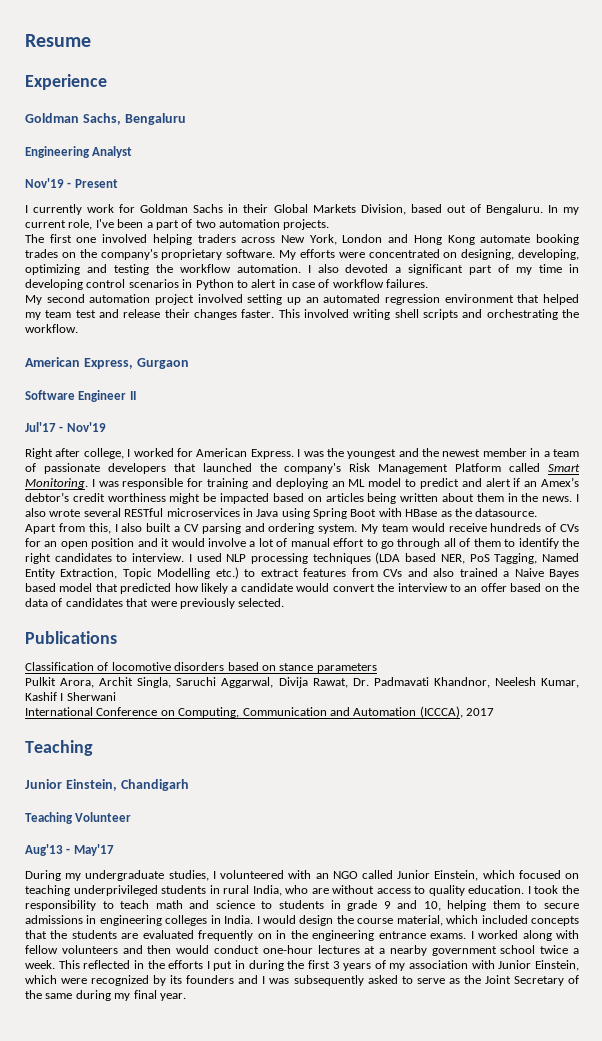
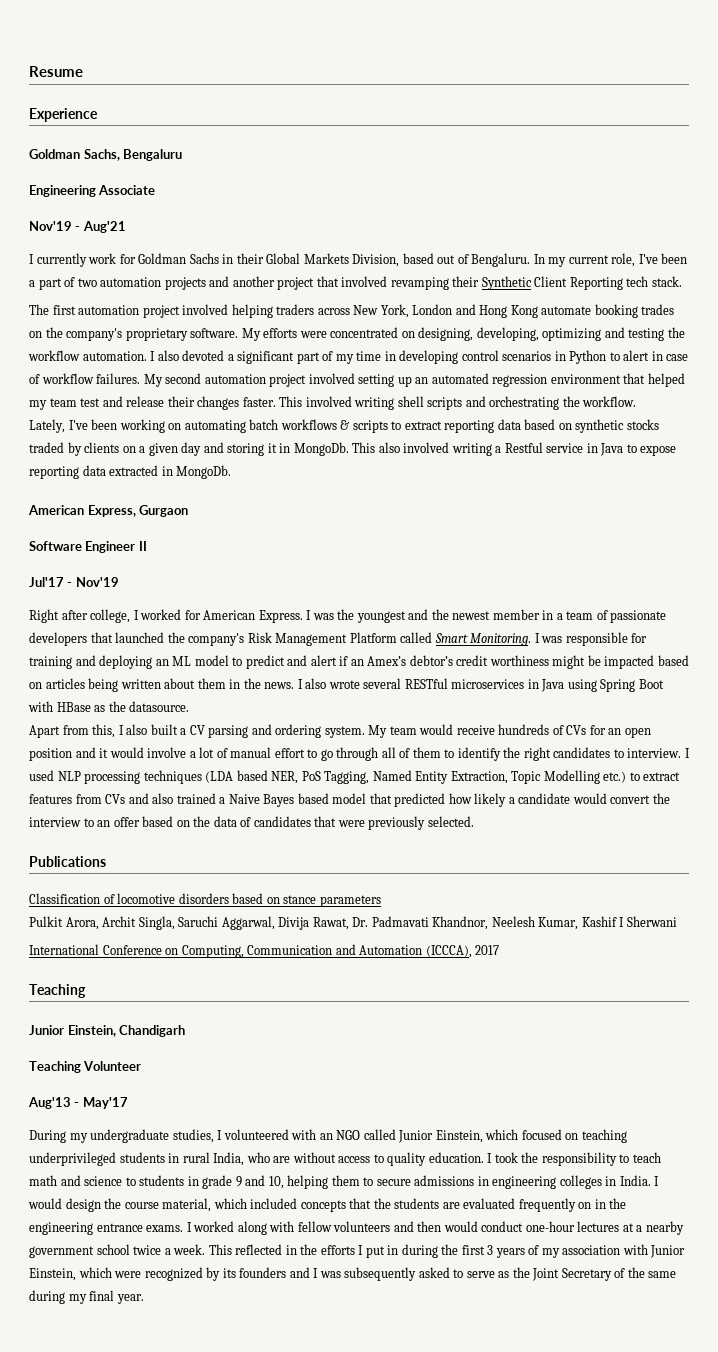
- Engineering Analyst
+ Engineering Associate
- Nov'19 - Present
+ Nov'19 - Aug'21
- In my current role, I've been a part of two automation projects.
+ In my current role, I've been a part of two automation projects and another project that involved revamping their Synthetic Client Reporting tech stack.
- The first one involved helping traders across New York, London and Hong Kong automate booking trades on the company's proprietary software.
+ The first automation project involved helping traders across New York, London and Hong Kong automate booking trades on the company's proprietary software.
- I also devoted a significant part of my time in developing control scenarios in Python to alert in case of workflow failures.
- My second automation project involved setting up an automated regression environment that helped my team test and release their changes faster.
+ I also devoted a significant part of my time in developing control scenarios in Python to alert in case of workflow failures. My second automation project involved setting up an automated regression environment that helped my team test and release their changes faster.
+ Lately, I've been working on automating batch workflows & scripts to extract reporting data based on synthetic stocks traded by clients on a given day and storing it in MongoDb. This also involved writing a Restful service in Java to expose reporting data extracted in MongoDb.

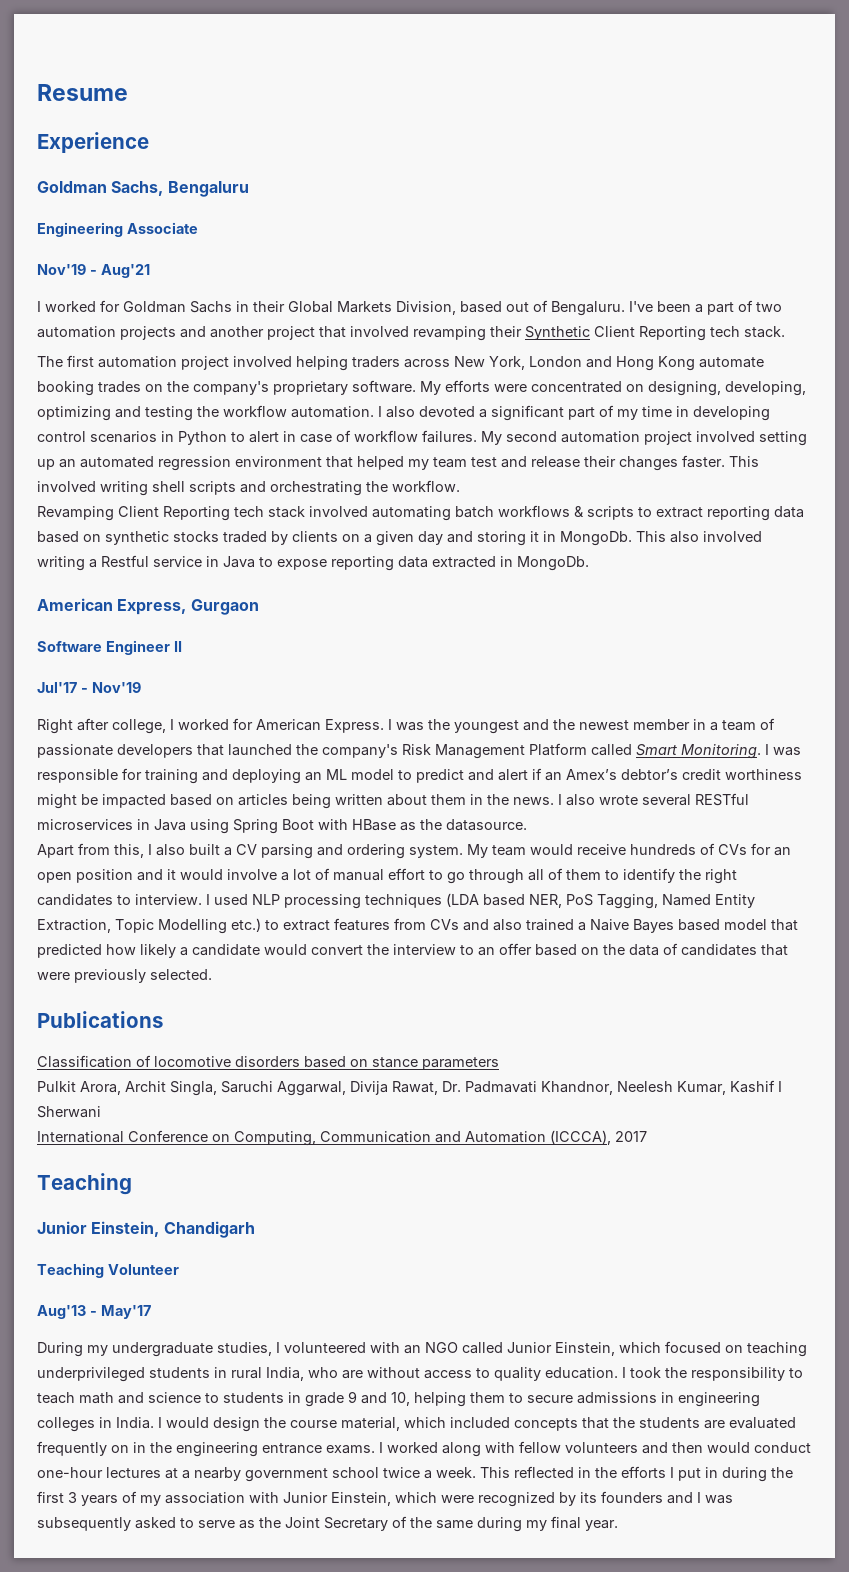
- I currently work for Goldman Sachs in their Global Markets Division, based out of Bengaluru.
+ I worked for Goldman Sachs in their Global Markets Division, based out of Bengaluru.
- In my current role, I've been a part of two automation projects and another project that involved revamping their Synthetic Client Reporting tech stack.
+ I've been a part of two automation projects and another project that involved revamping their Synthetic Client Reporting tech stack.
- Lately, I've been working on automating batch workflows & scripts to extract reporting data based on synthetic stocks traded by clients on a given day and storing it in MongoDb.
+ Revamping Client Reporting tech stack involved automating batch workflows & scripts to extract reporting data based on synthetic stocks traded by clients on a given day and storing it in MongoDb.

